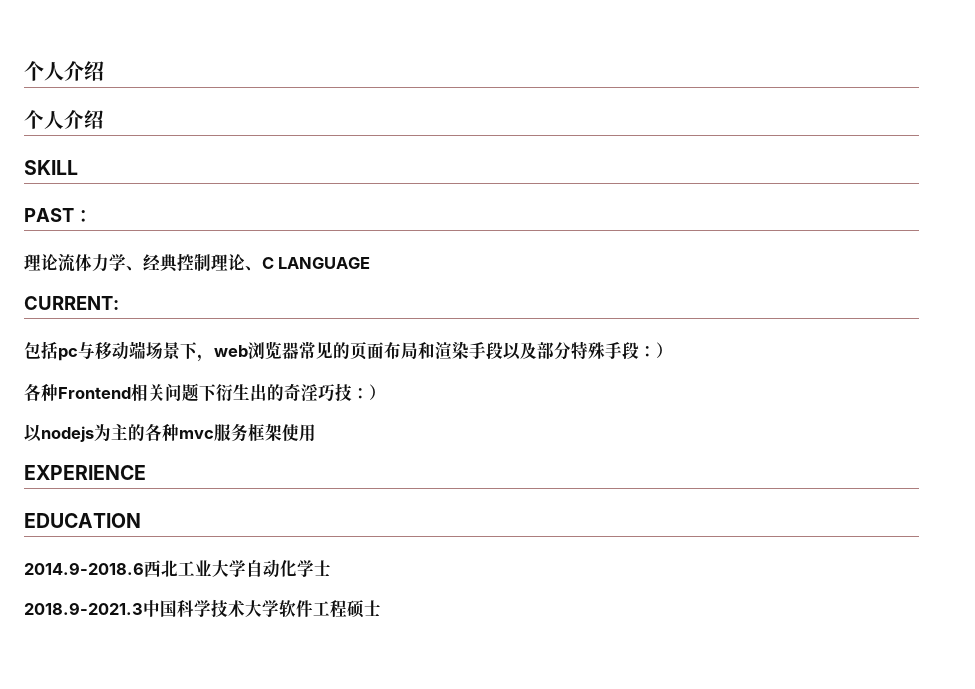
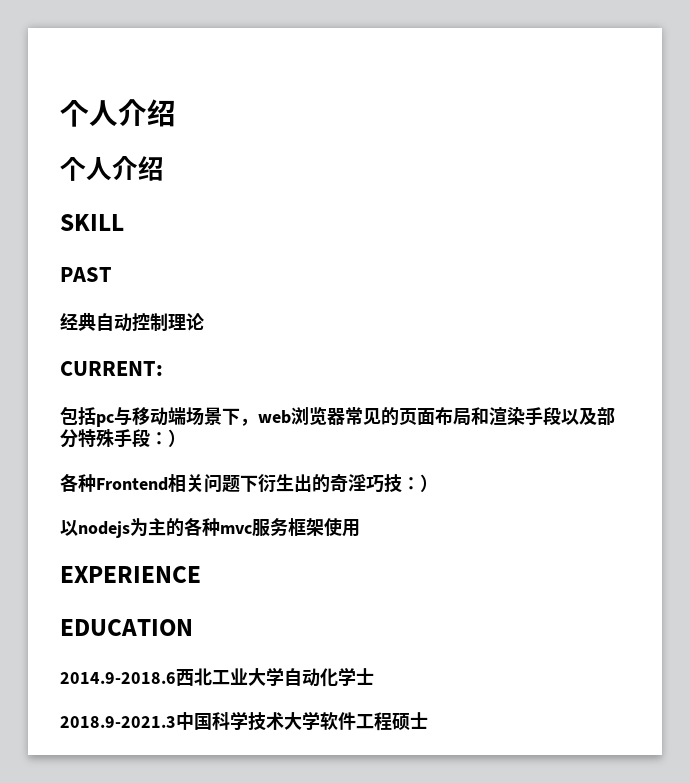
- PAST：
- 理论流体力学、经典控制理论、C LANGUAGE
+ PAST
+ 经典自动控制理论

